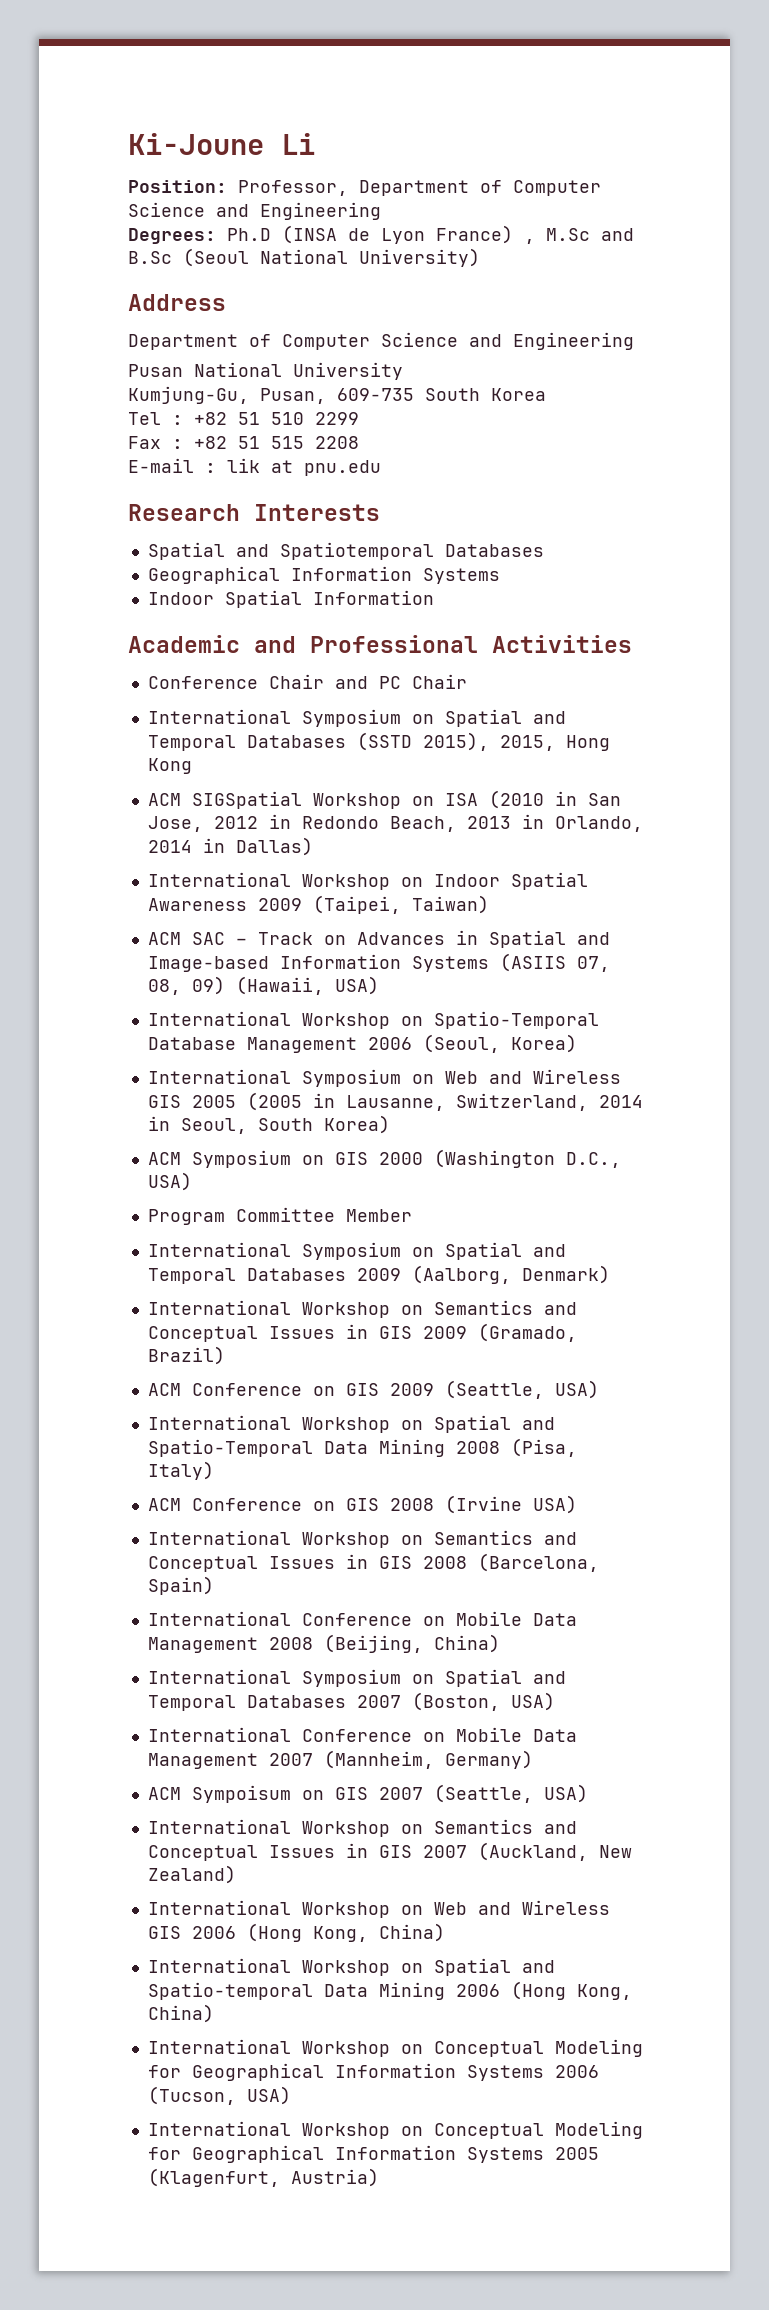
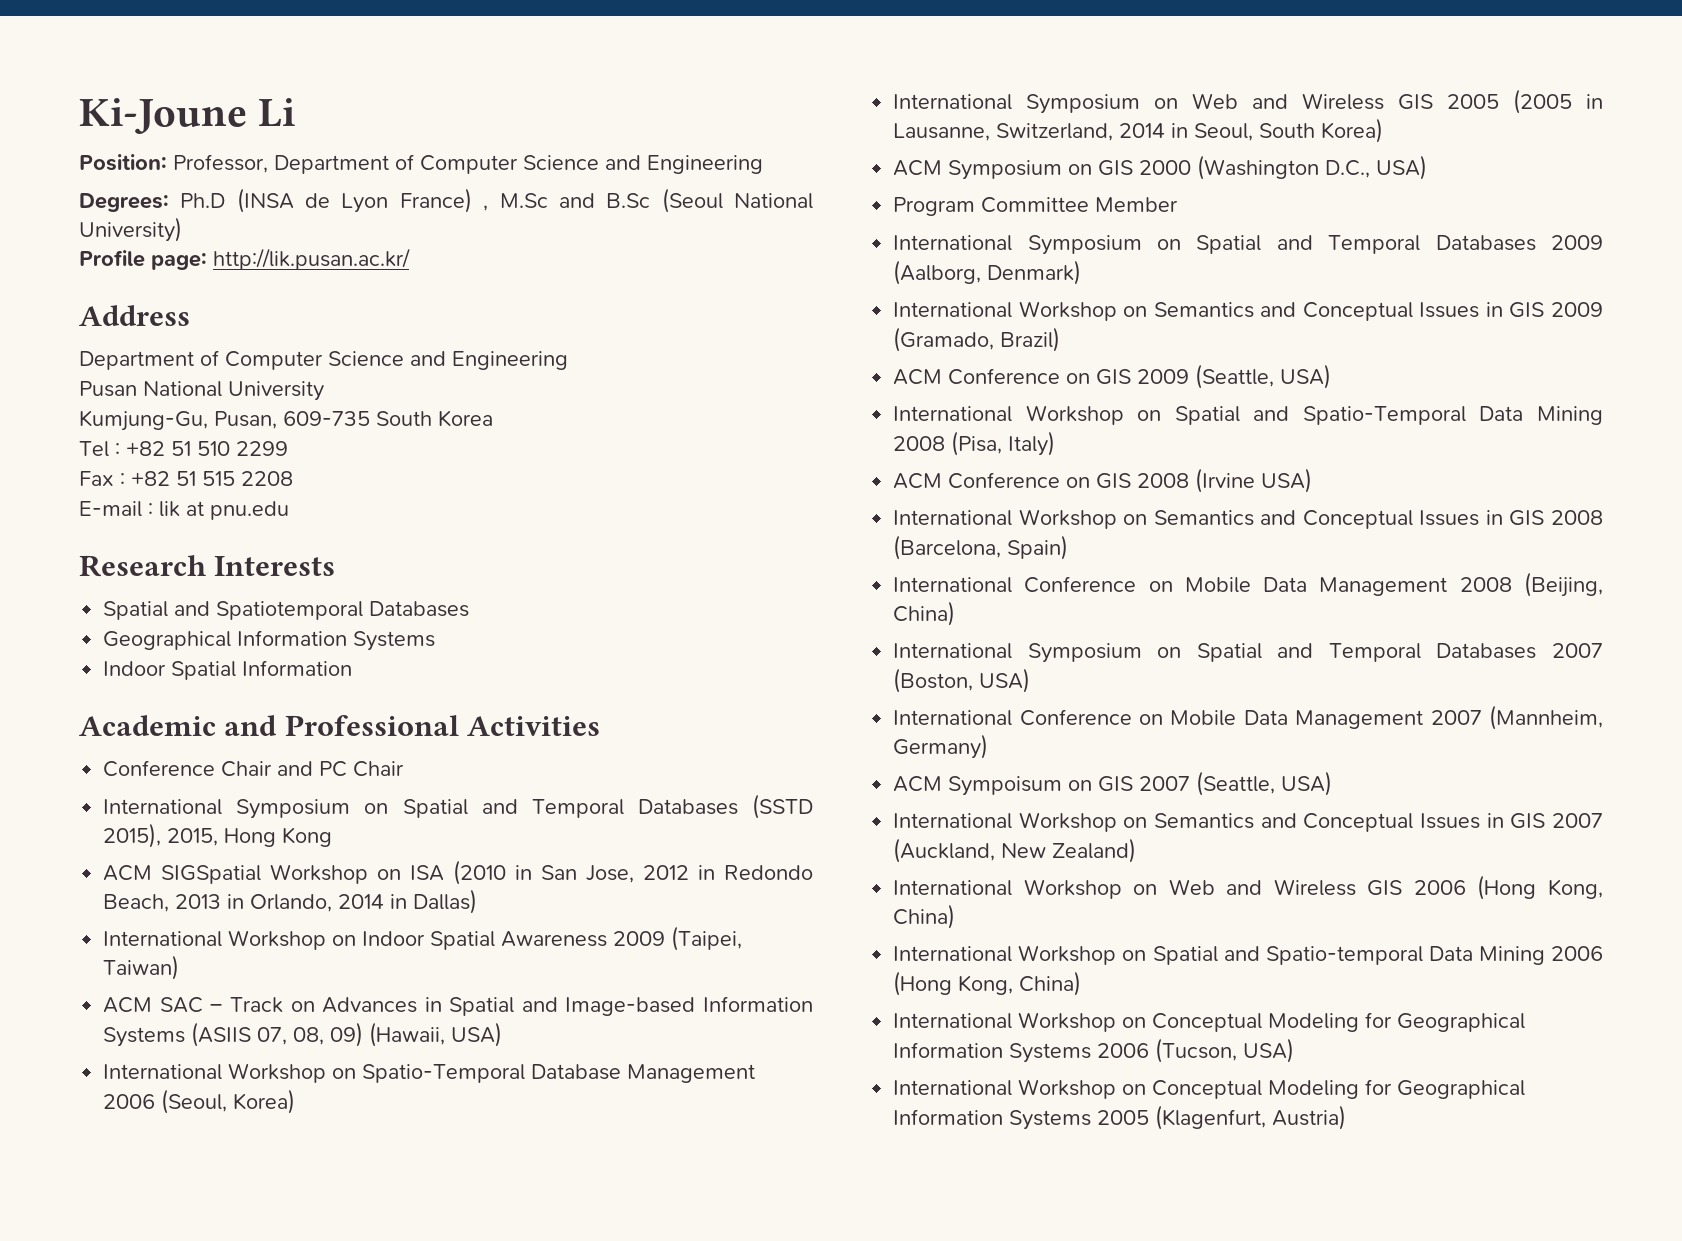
+ Profile page: http://lik.pusan.ac.kr/

